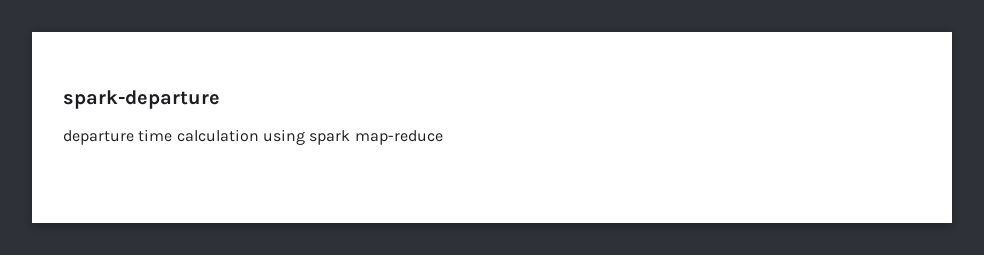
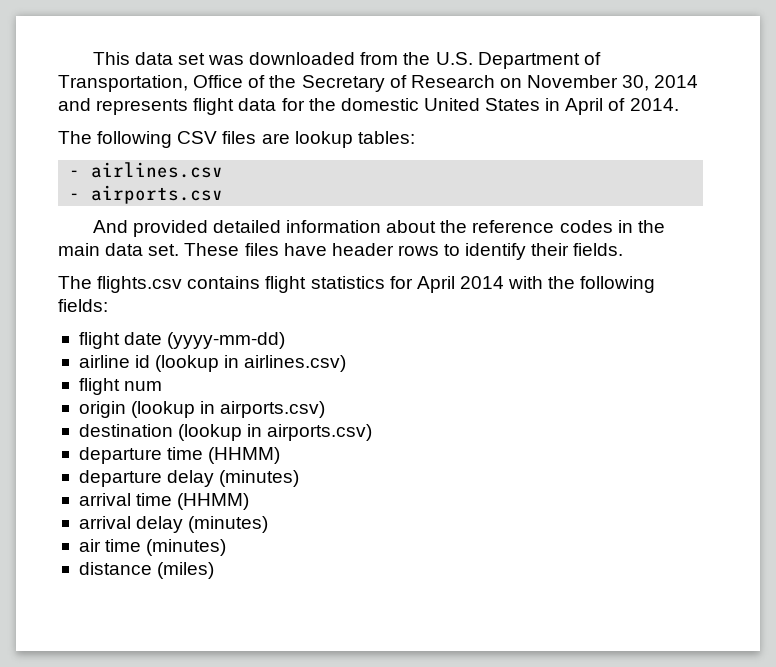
- spark-departure
- departure time calculation using spark map-reduce
+ This data set was downloaded from the U.S. Department of Transportation, Office of the Secretary of Research on November 30, 2014 and represents flight data for the domestic United States in April of 2014.
+ The following CSV files are lookup tables:
+ - airlines.csv
+ - airports.csv
+ And provided detailed information about the reference codes in the main data set. These files have header rows to identify their fields.
+ The flights.csv contains flight statistics for April 2014 with the following fields:
+ flight date (yyyy-mm-dd)
+ airline id (lookup in airlines.csv)
+ flight num
+ origin (lookup in airports.csv)
+ destination (lookup in airports.csv)
+ departure time (HHMM)
+ departure delay (minutes)
+ arrival time (HHMM)
+ arrival delay (minutes)
+ air time (minutes)
+ distance (miles)

